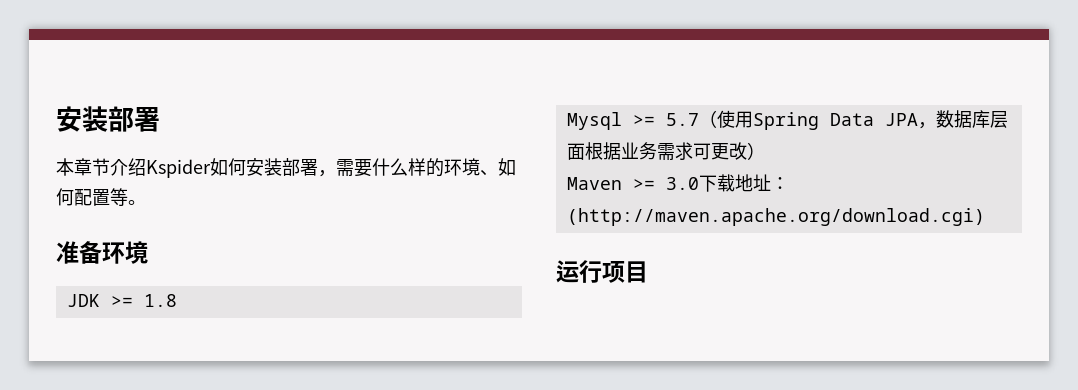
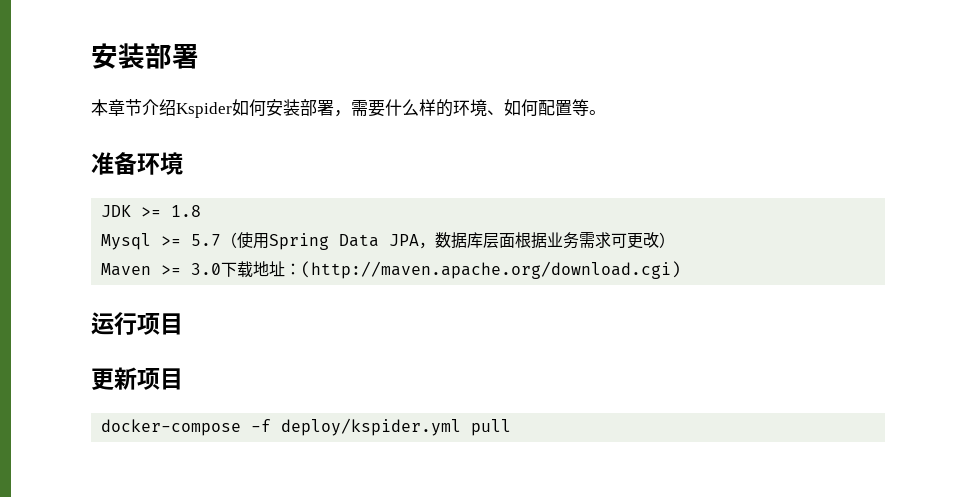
+ 更新项目
+ docker-compose -f deploy/kspider.yml pull

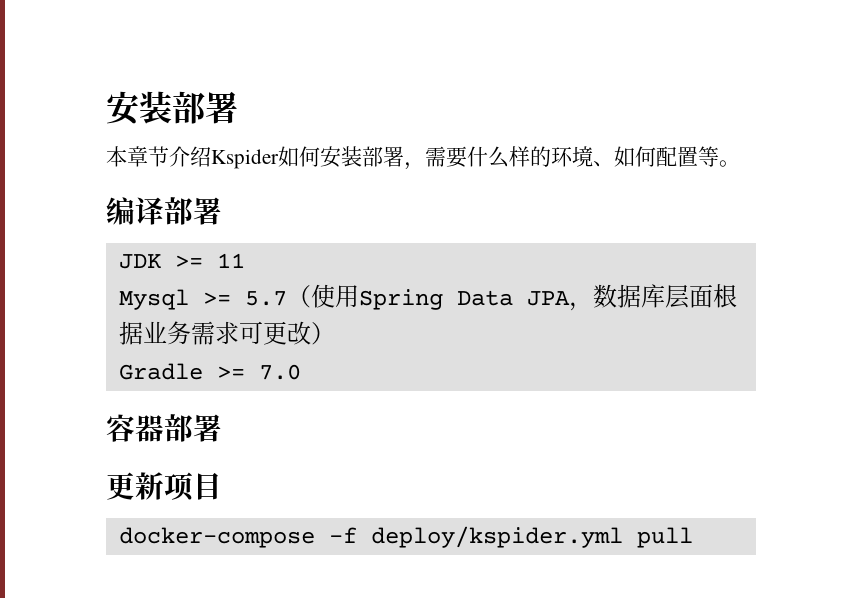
- 准备环境
+ 编译部署
- JDK >= 1.8
+ JDK >= 11
- Maven >= 3.0下载地址：(http://maven.apache.org/download.cgi)
- 运行项目
+ Gradle >= 7.0
+ 容器部署

